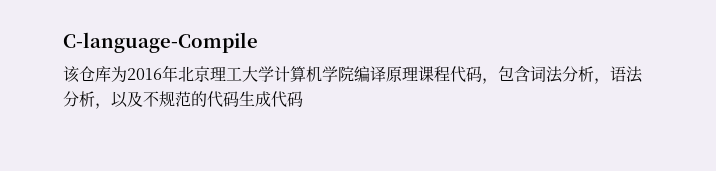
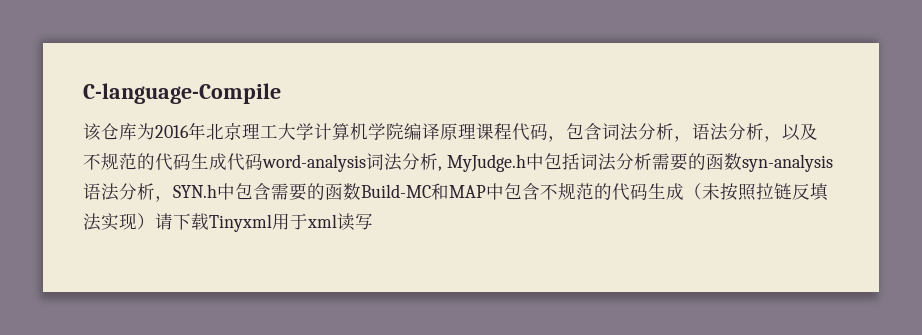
- 该仓库为2016年北京理工大学计算机学院编译原理课程代码，包含词法分析，语法分析，以及不规范的代码生成代码
+ 该仓库为2016年北京理工大学计算机学院编译原理课程代码，包含词法分析，语法分析，以及不规范的代码生成代码word-analysis词法分析, MyJudge.h中包括词法分析需要的函数syn-analysis语法分析，SYN.h中包含需要的函数Build-MC和MAP中包含不规范的代码生成（未按照拉链反填法实现）请下载Tinyxml用于xml读写

